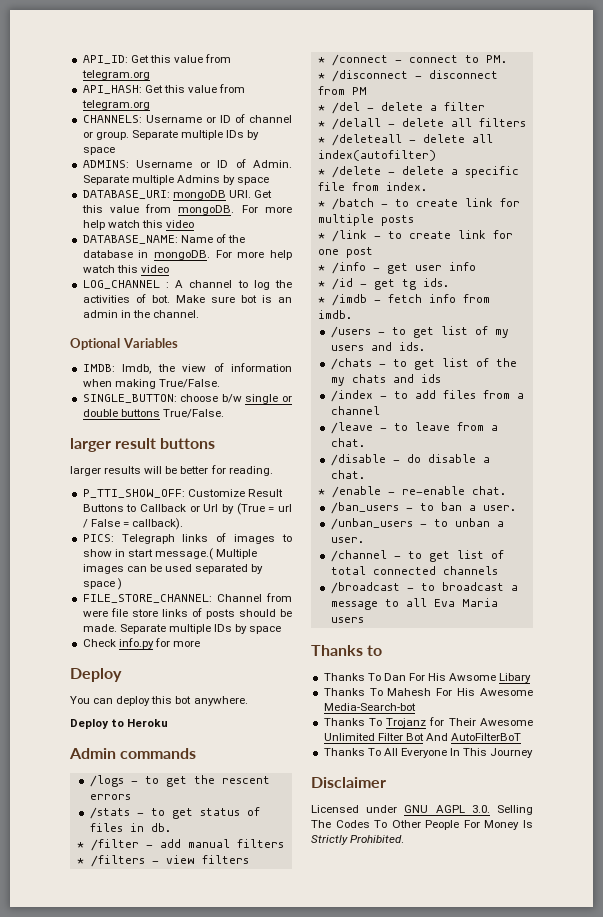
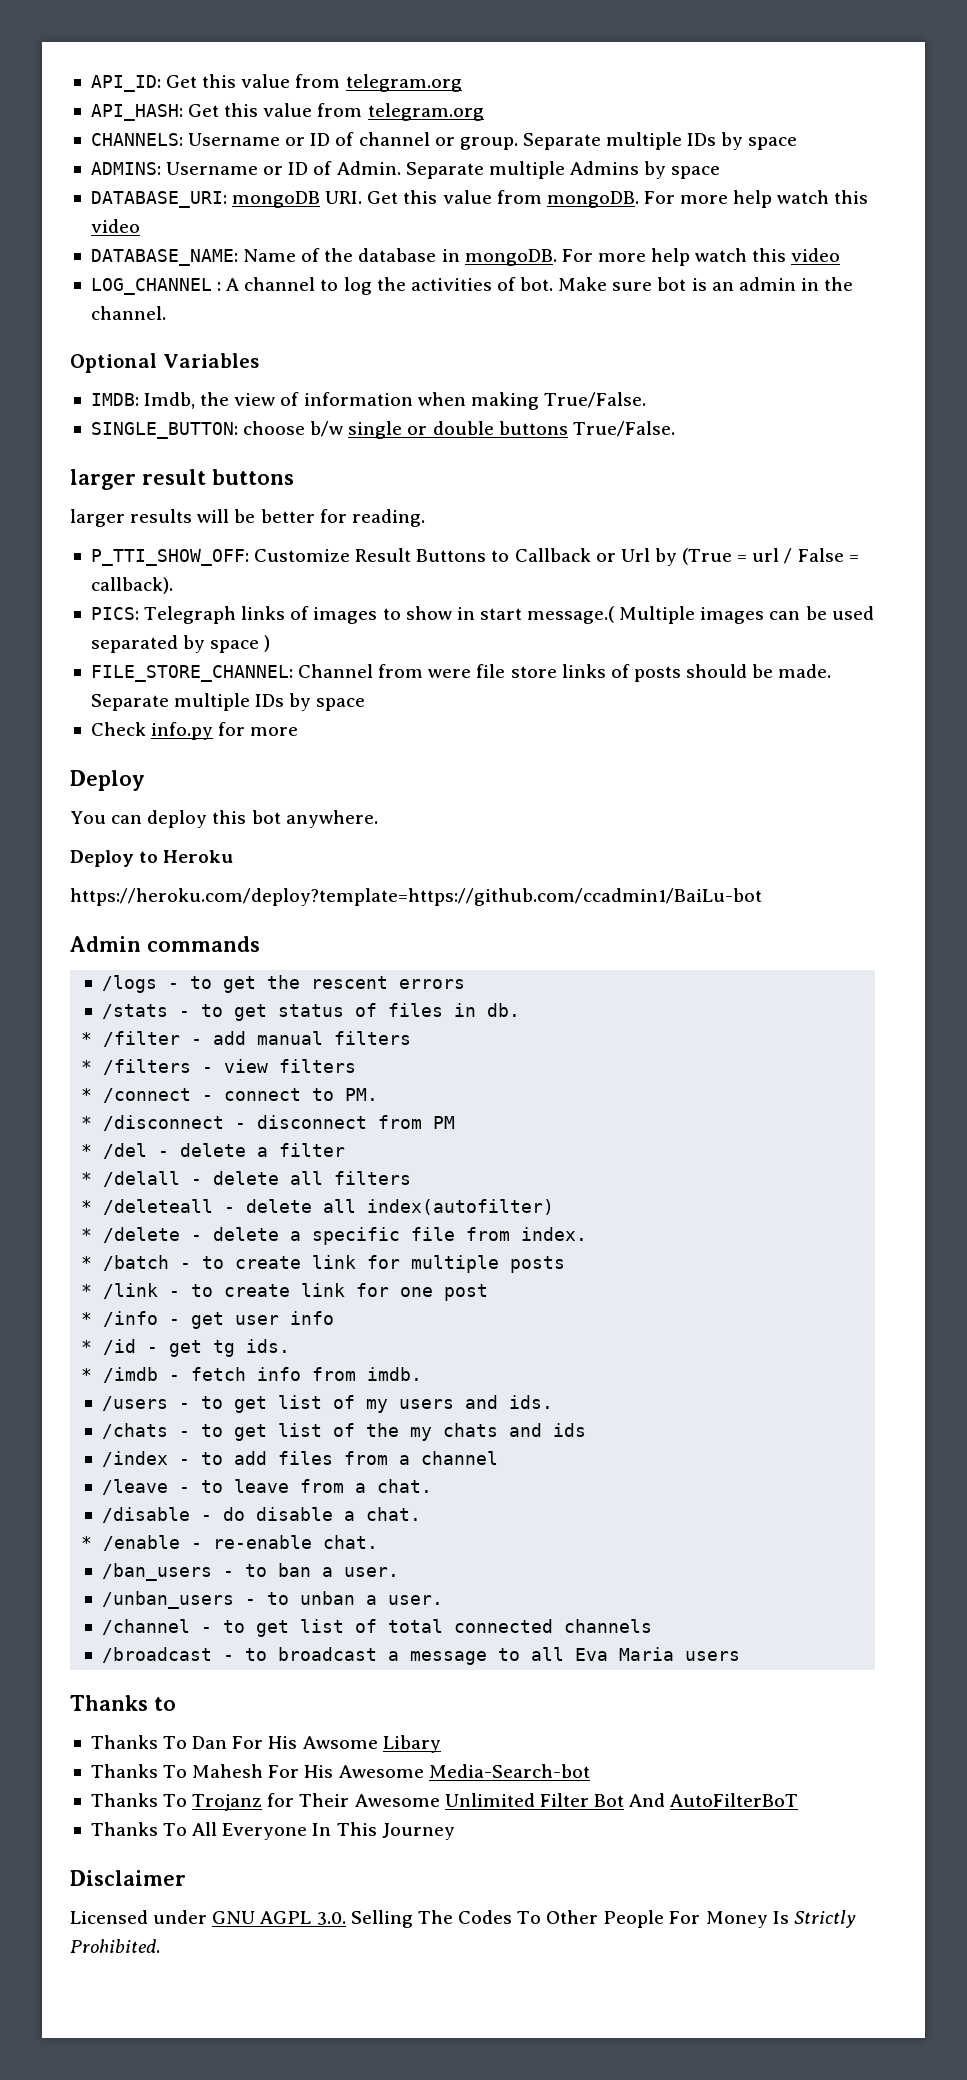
+ https://heroku.com/deploy?template=https://github.com/ccadmin1/BaiLu-bot

